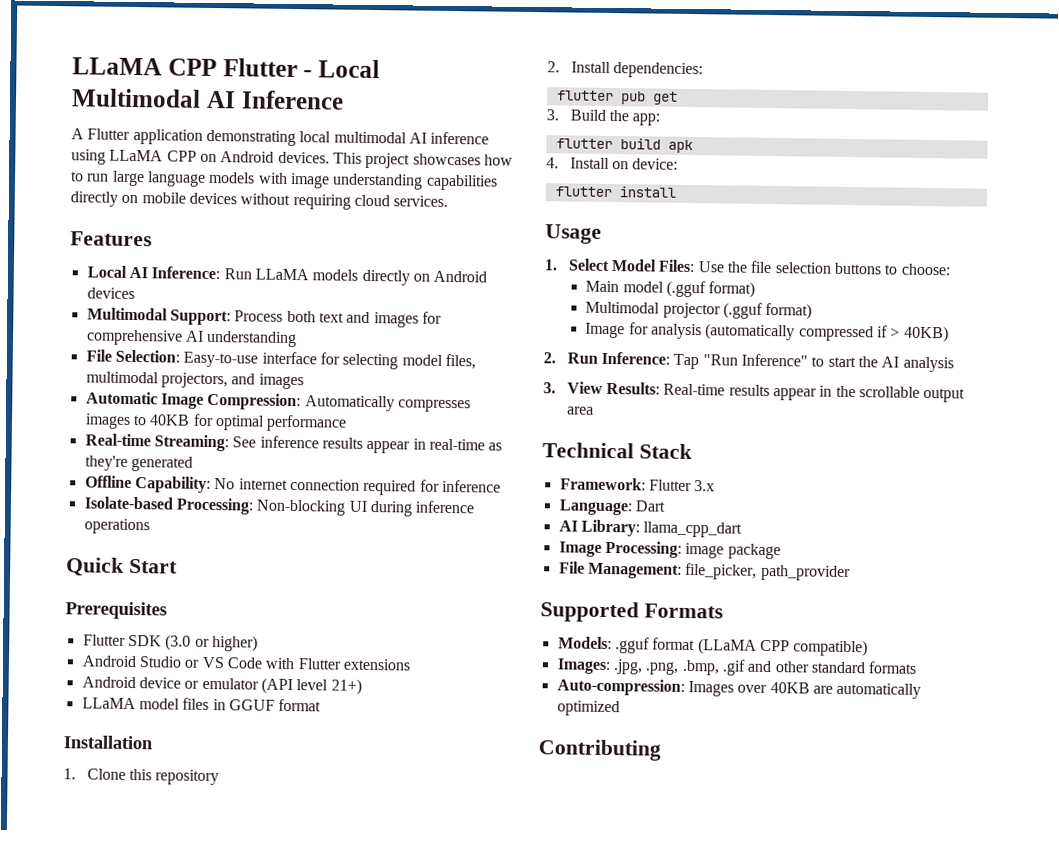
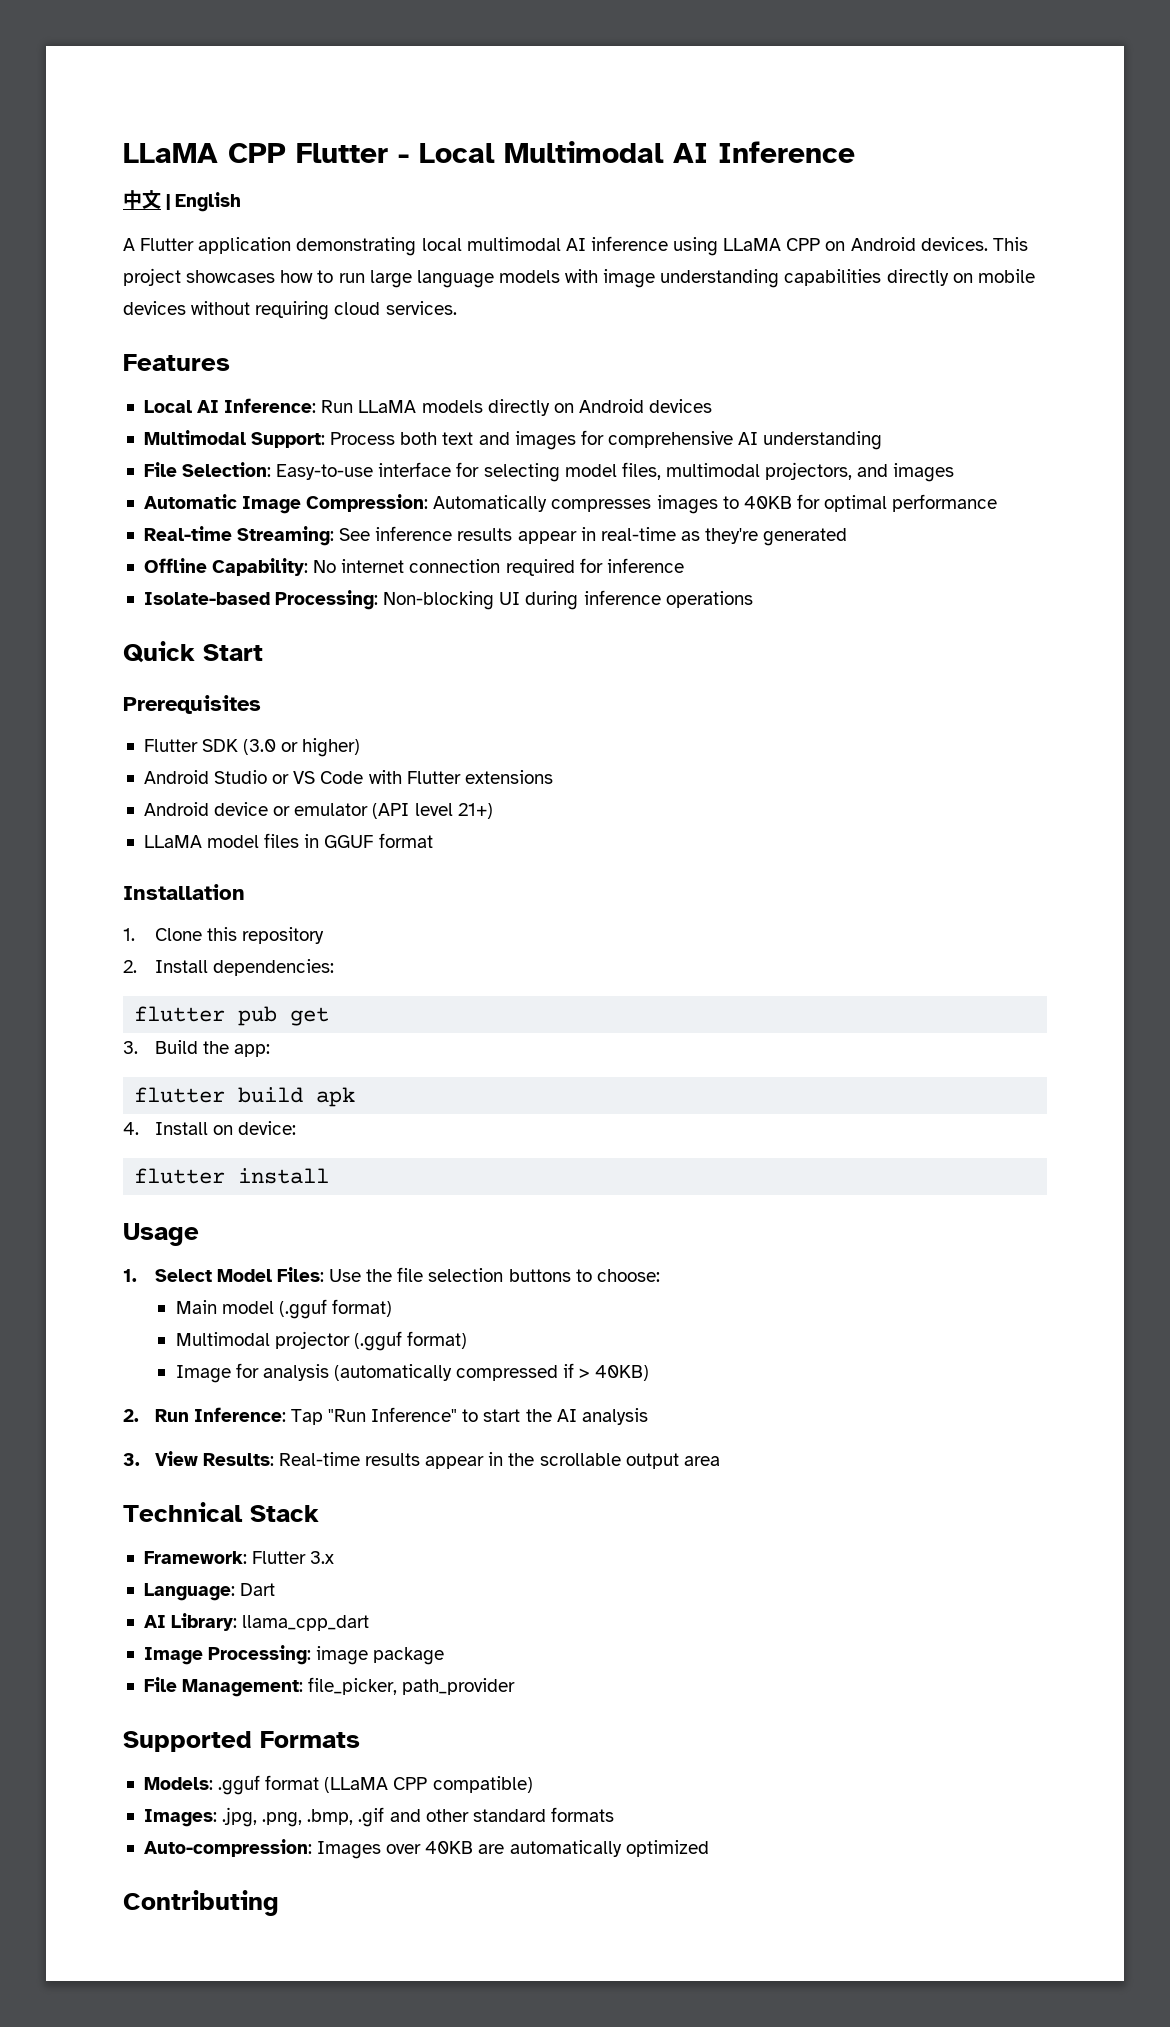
+ 中文 | English

